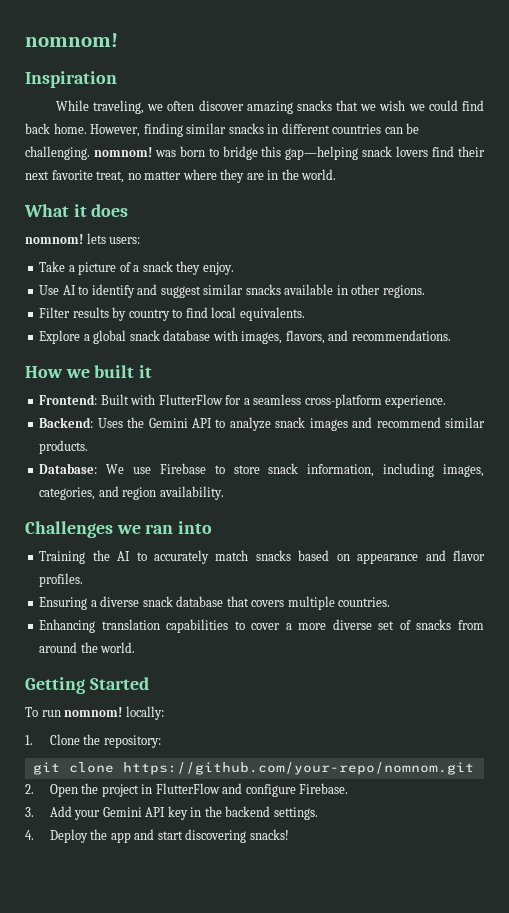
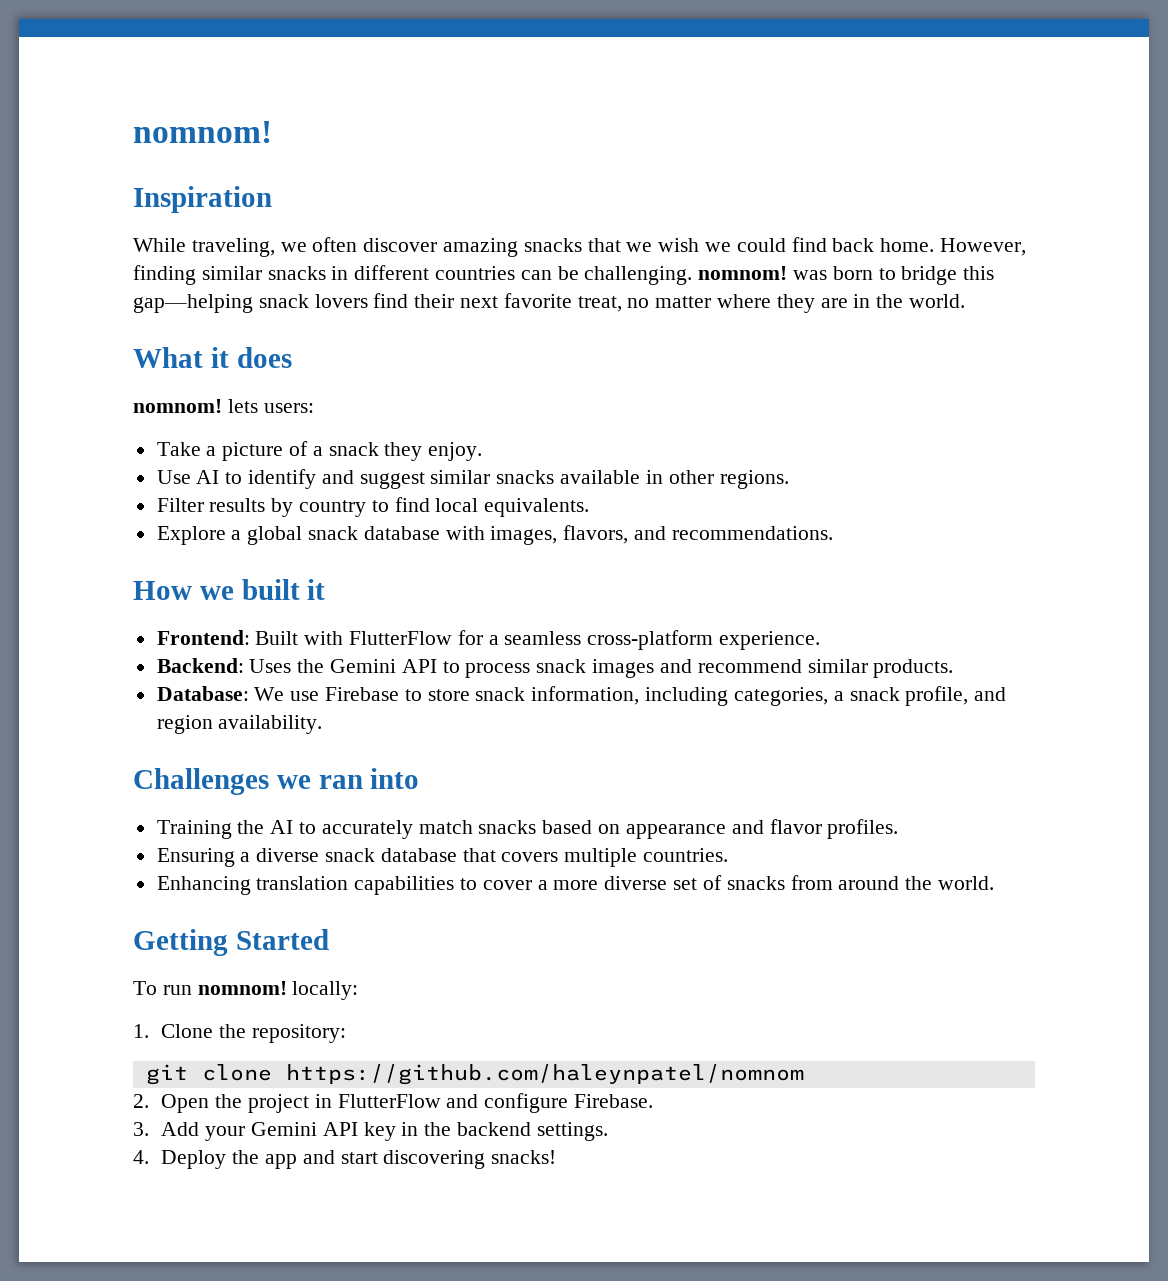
- Backend: Uses the Gemini API to analyze snack images and recommend similar products.
+ Backend: Uses the Gemini API to process snack images and recommend similar products.
- Database: We use Firebase to store snack information, including images, categories, and region availability.
+ Database: We use Firebase to store snack information, including categories, a snack profile, and region availability.
- git clone https://github.com/your-repo/nomnom.git
+ git clone https://github.com/haleynpatel/nomnom

